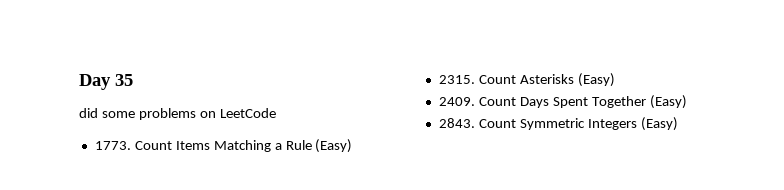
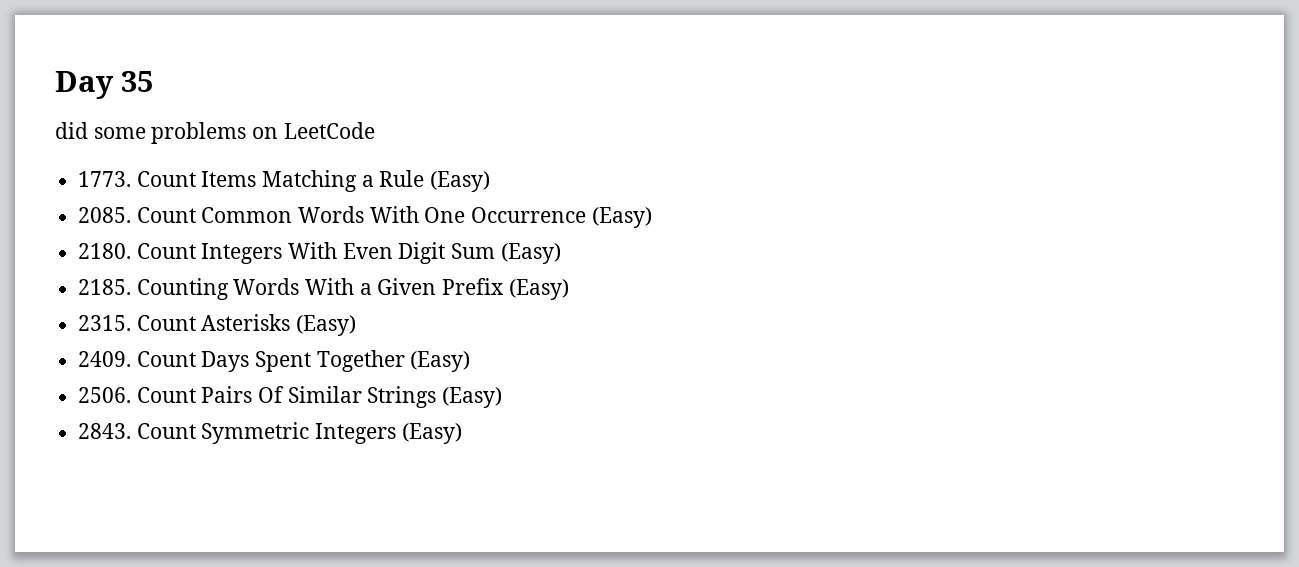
+ 2085. Count Common Words With One Occurrence (Easy)
+ 2180. Count Integers With Even Digit Sum (Easy)
+ 2185. Counting Words With a Given Prefix (Easy)
+ 2506. Count Pairs Of Similar Strings (Easy)

